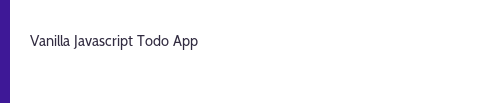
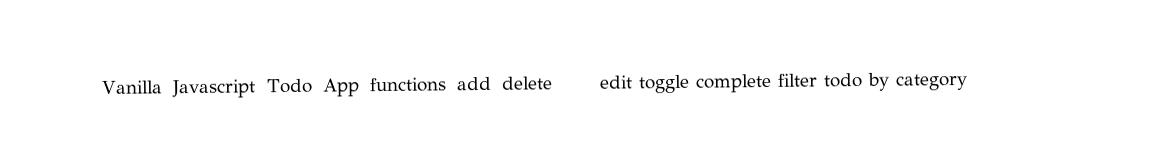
- Vanilla Javascript Todo App
+ Vanilla Javascript Todo App functions add delete edit toggle complete filter todo by category

